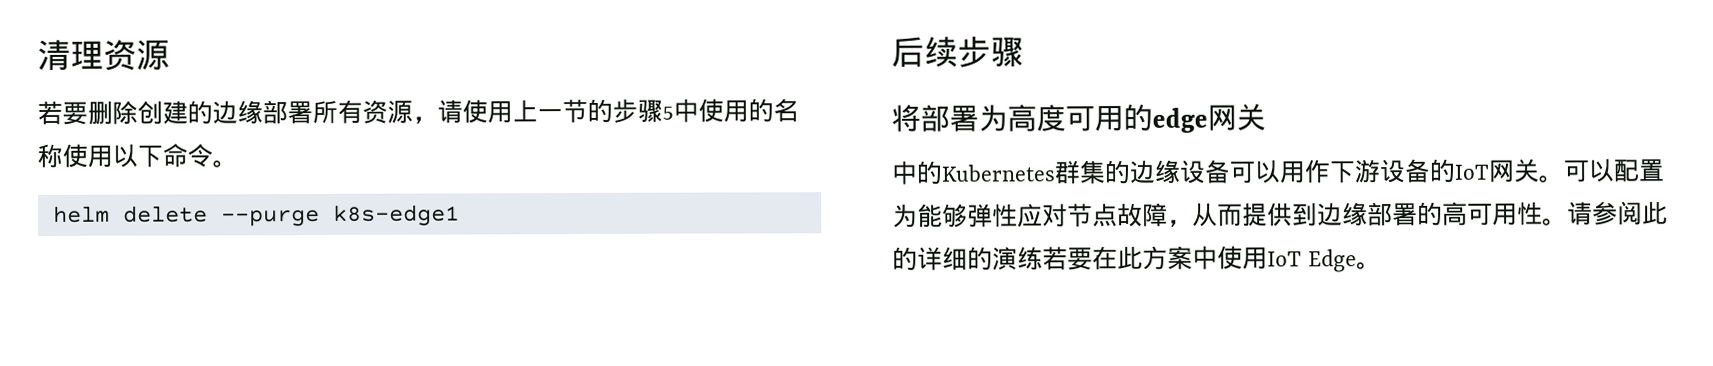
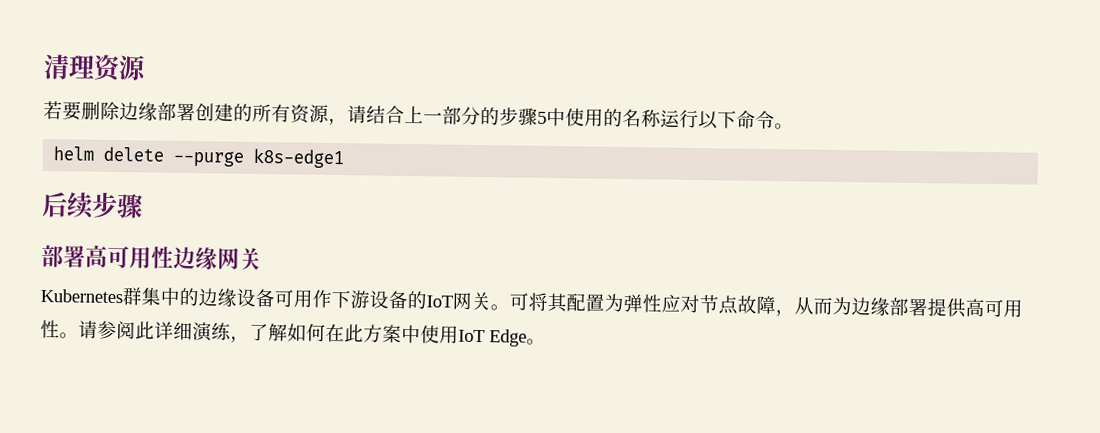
- 若要删除创建的边缘部署所有资源，请使用上一节的步骤5中使用的名称使用以下命令。
+ 若要删除边缘部署创建的所有资源，请结合上一部分的步骤5中使用的名称运行以下命令。
- 将部署为高度可用的edge网关
+ 部署高可用性边缘网关
- 中的Kubernetes群集的边缘设备可以用作下游设备的IoT网关。
+ Kubernetes群集中的边缘设备可用作下游设备的IoT网关。
- 可以配置为能够弹性应对节点故障，从而提供到边缘部署的高可用性。
+ 可将其配置为弹性应对节点故障，从而为边缘部署提供高可用性。
- 请参阅此的详细的演练若要在此方案中使用IoT Edge。
+ 请参阅此详细演练，了解如何在此方案中使用IoT Edge。

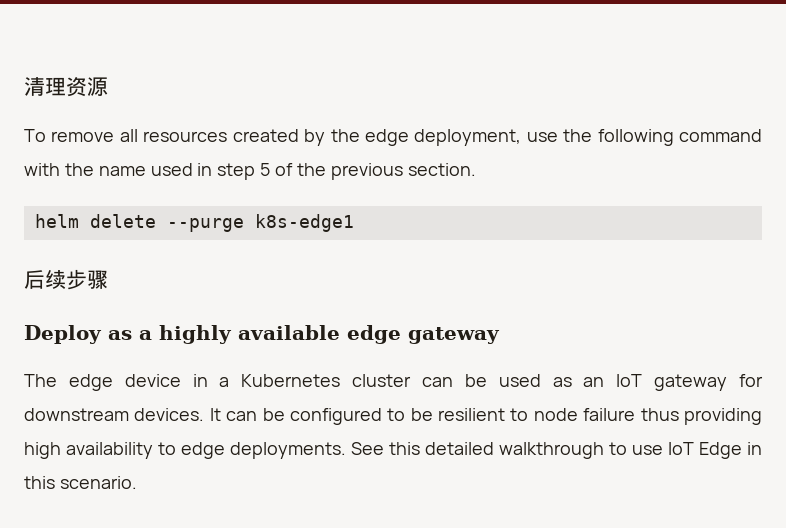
- 若要删除边缘部署创建的所有资源，请结合上一部分的步骤5中使用的名称运行以下命令。
+ To remove all resources created by the edge deployment, use the following command with the name used in step 5 of the previous section.
- 部署高可用性边缘网关
- Kubernetes群集中的边缘设备可用作下游设备的IoT网关。可将其配置为弹性应对节点故障，从而为边缘部署提供高可用性。请参阅此详细演练，了解如何在此方案中使用IoT Edge。
+ Deploy as a highly available edge gateway
+ The edge device in a Kubernetes cluster can be used as an IoT gateway for downstream devices. It can be configured to be resilient to node failure thus providing high availability to edge deployments. See this detailed walkthrough to use IoT Edge in this scenario.

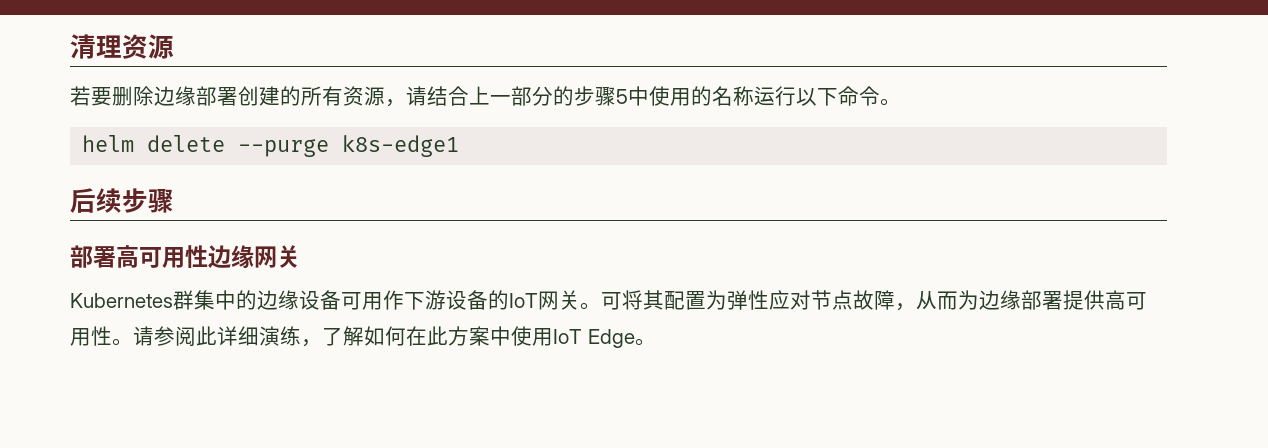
- To remove all resources created by the edge deployment, use the following command with the name used in step 5 of the previous section.
+ 若要删除边缘部署创建的所有资源，请结合上一部分的步骤5中使用的名称运行以下命令。
- Deploy as a highly available edge gateway
- The edge device in a Kubernetes cluster can be used as an IoT gateway for downstream devices. It can be configured to be resilient to node failure thus providing high availability to edge deployments. See this detailed walkthrough to use IoT Edge in this scenario.
+ 部署高可用性边缘网关
+ Kubernetes群集中的边缘设备可用作下游设备的IoT网关。可将其配置为弹性应对节点故障，从而为边缘部署提供高可用性。请参阅此详细演练，了解如何在此方案中使用IoT Edge。

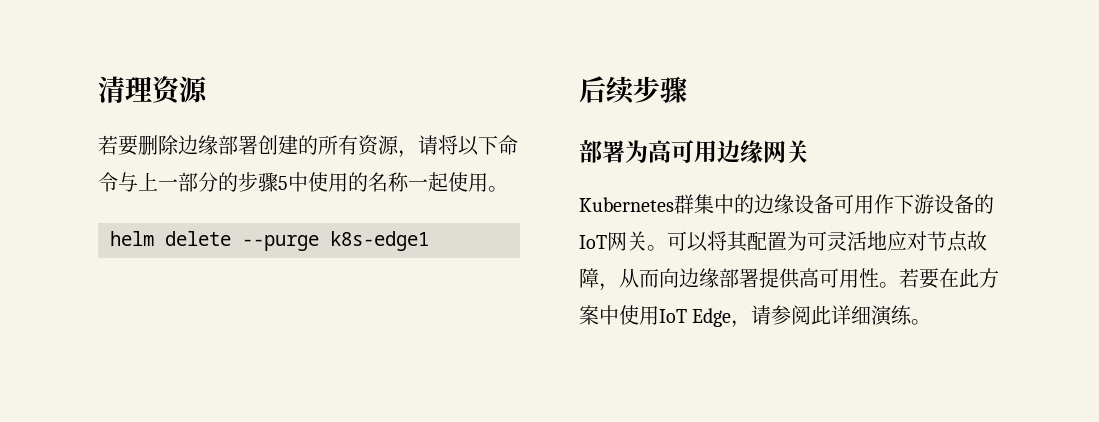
- 若要删除边缘部署创建的所有资源，请结合上一部分的步骤5中使用的名称运行以下命令。
+ 若要删除边缘部署创建的所有资源，请将以下命令与上一部分的步骤5中使用的名称一起使用。
- 部署高可用性边缘网关
+ 部署为高可用边缘网关
- 可将其配置为弹性应对节点故障，从而为边缘部署提供高可用性。
+ 可以将其配置为可灵活地应对节点故障，从而向边缘部署提供高可用性。
- 请参阅此详细演练，了解如何在此方案中使用IoT Edge。
+ 若要在此方案中使用IoT Edge，请参阅此详细演练。

